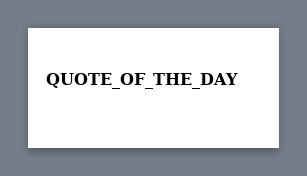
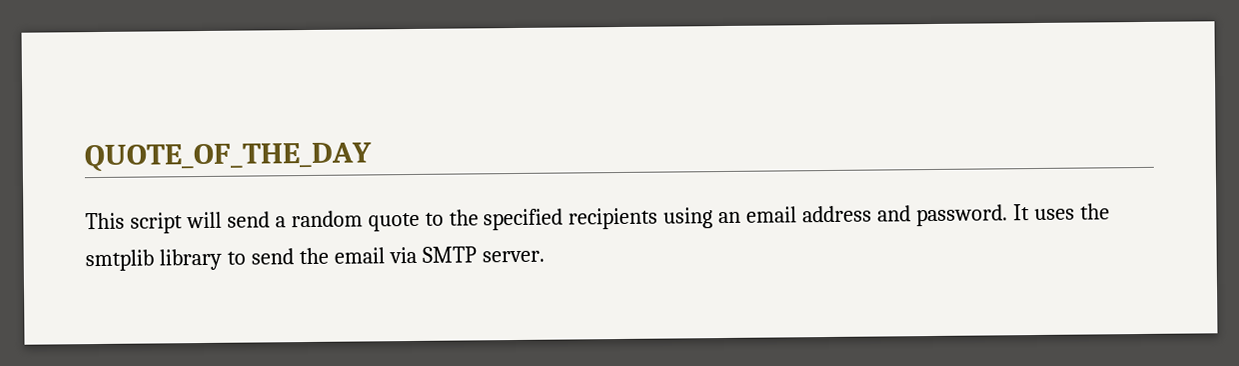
+ This script will send a random quote to the specified recipients using an email address and password. It uses the smtplib library to send the email via SMTP server.

